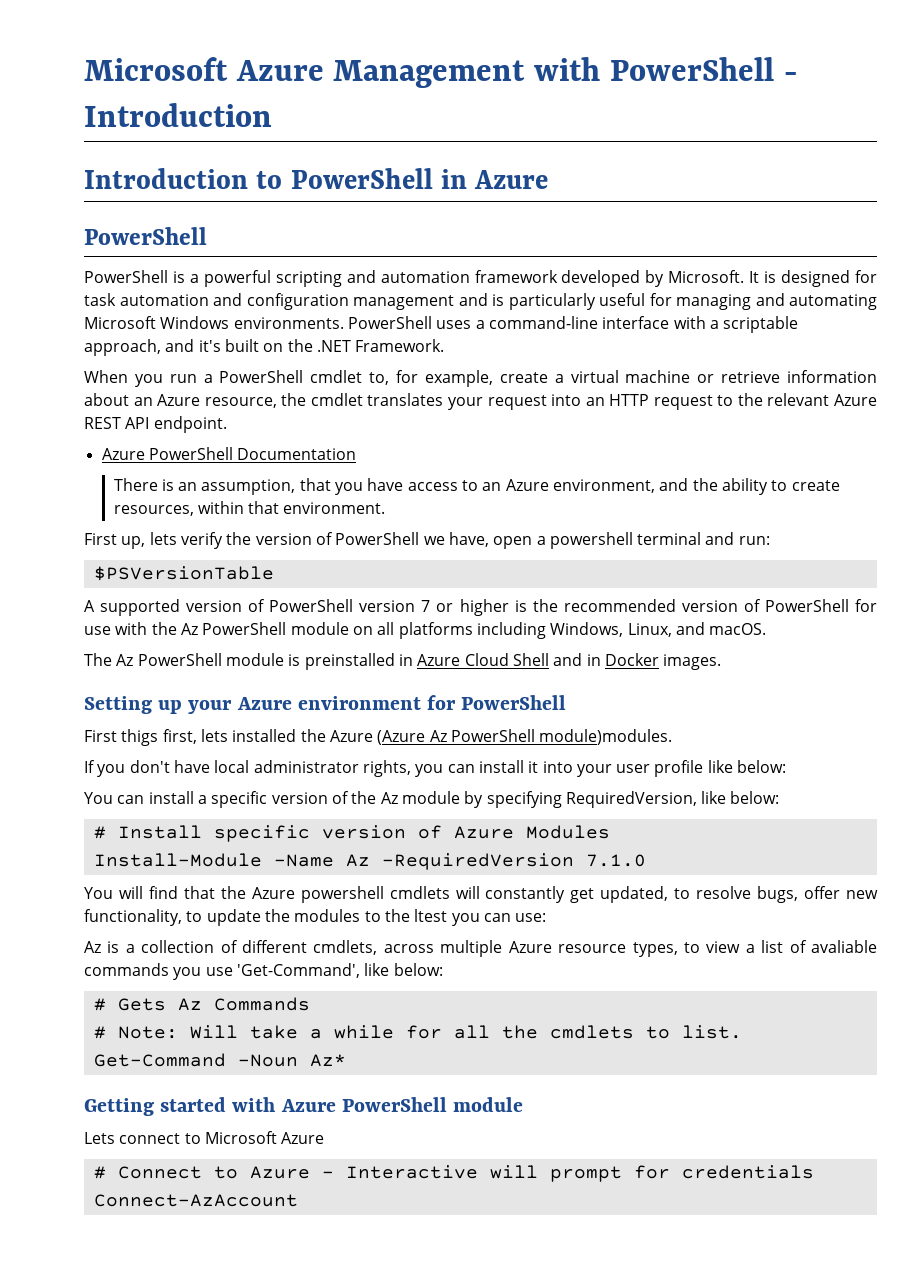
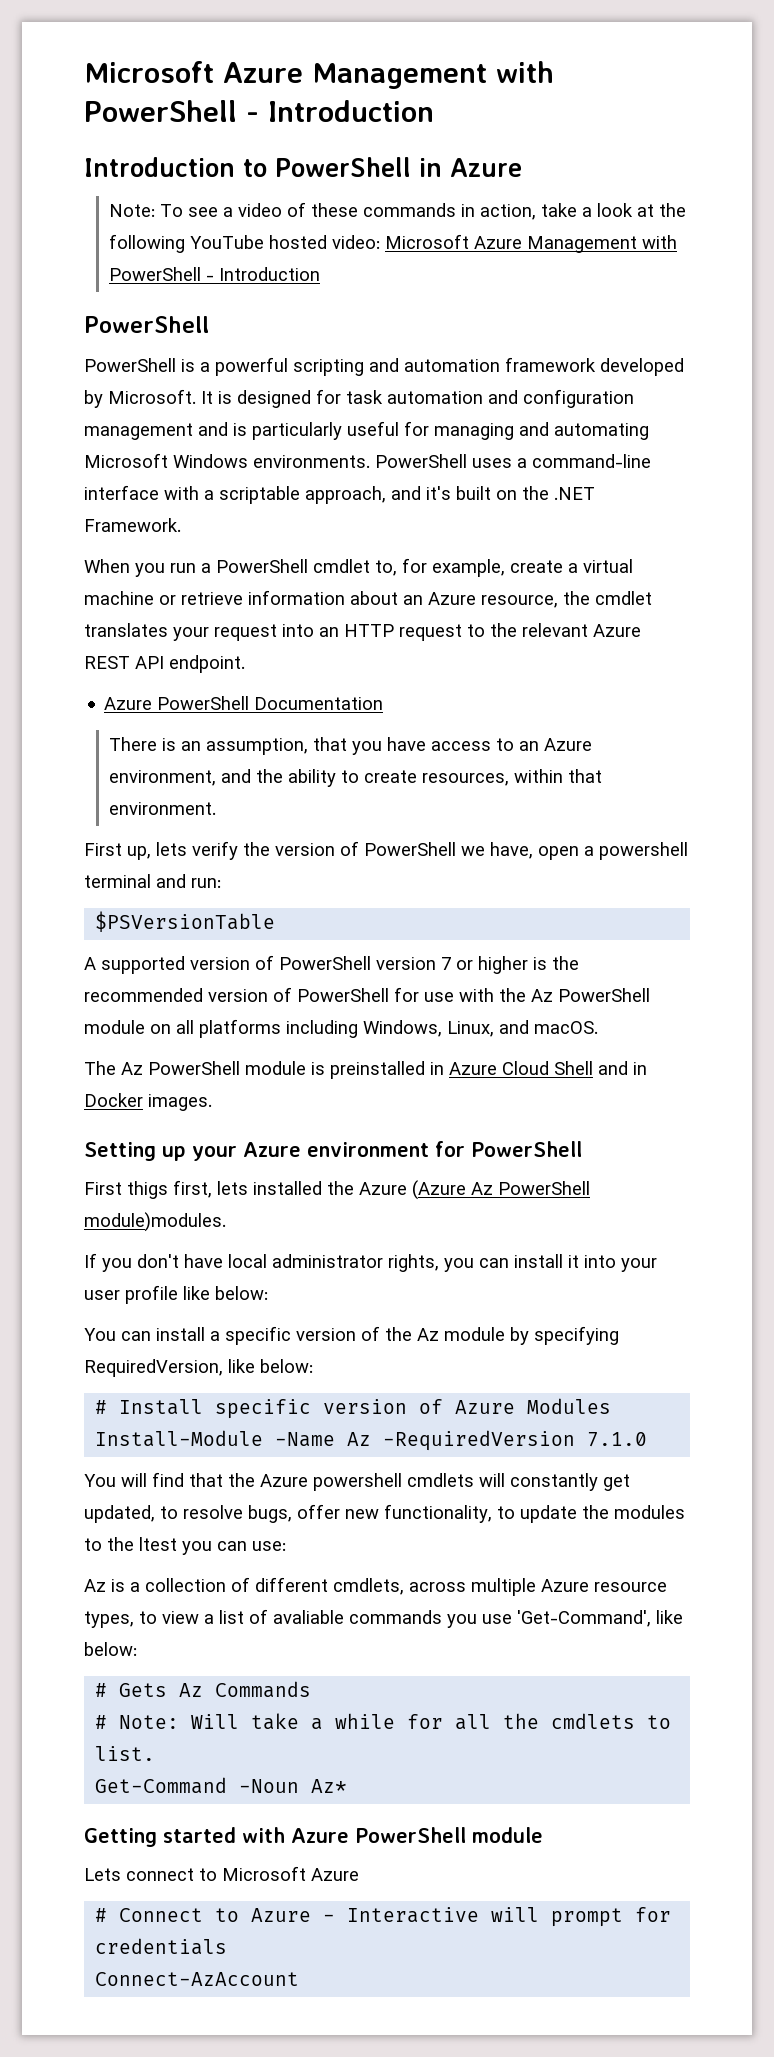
+ Note: To see a video of these commands in action, take a look at the following YouTube hosted video: Microsoft Azure Management with PowerShell - Introduction

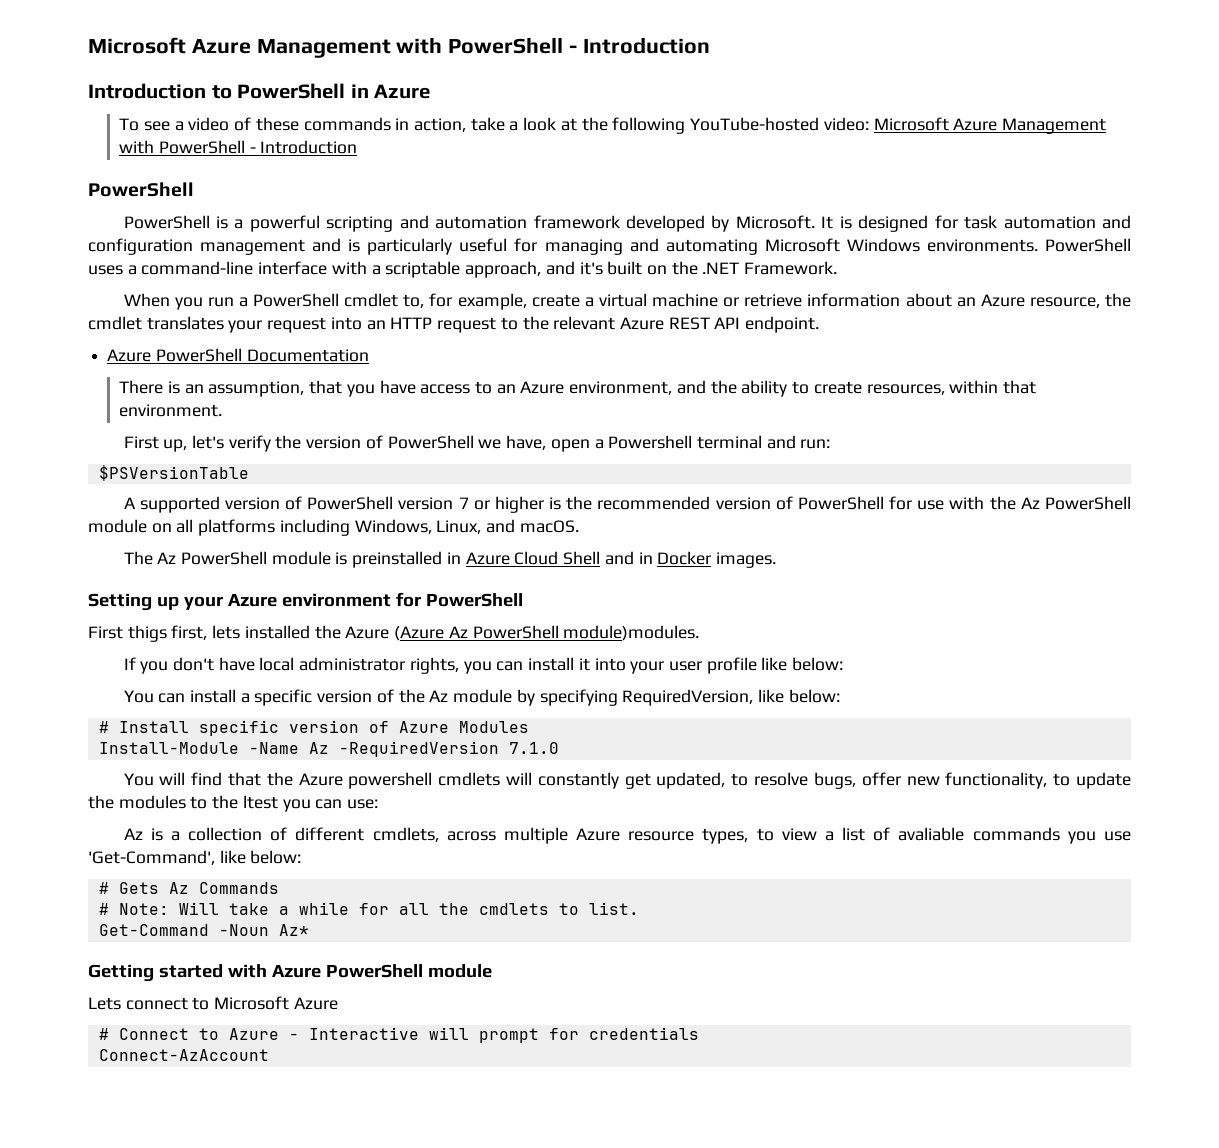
- Note: To see a video of these commands in action, take a look at the following YouTube hosted video: Microsoft Azure Management with PowerShell - Introduction
+ To see a video of these commands in action, take a look at the following YouTube-hosted video: Microsoft Azure Management with PowerShell - Introduction
- First up, lets verify the version of PowerShell we have, open a powershell terminal and run:
+ First up, let's verify the version of PowerShell we have, open a Powershell terminal and run:

